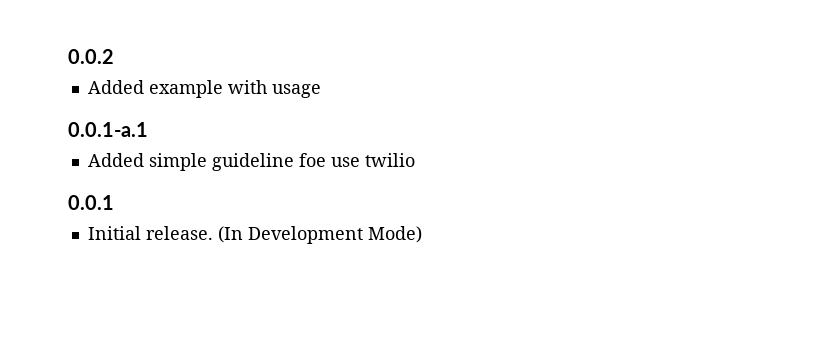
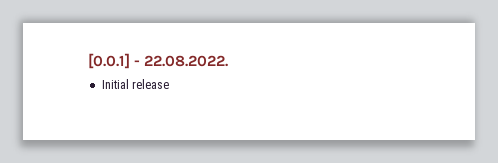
- 0.0.2
- Added example with usage
- 0.0.1-a.1
- Added simple guideline foe use twilio
- 0.0.1
- Initial release. (In Development Mode)
+ [0.0.1] - 22.08.2022.
+ Initial release

